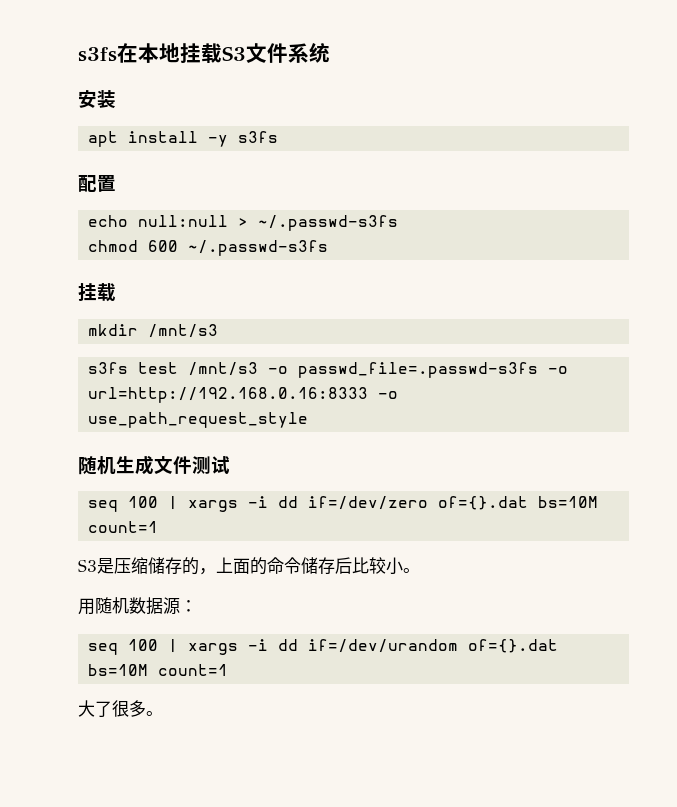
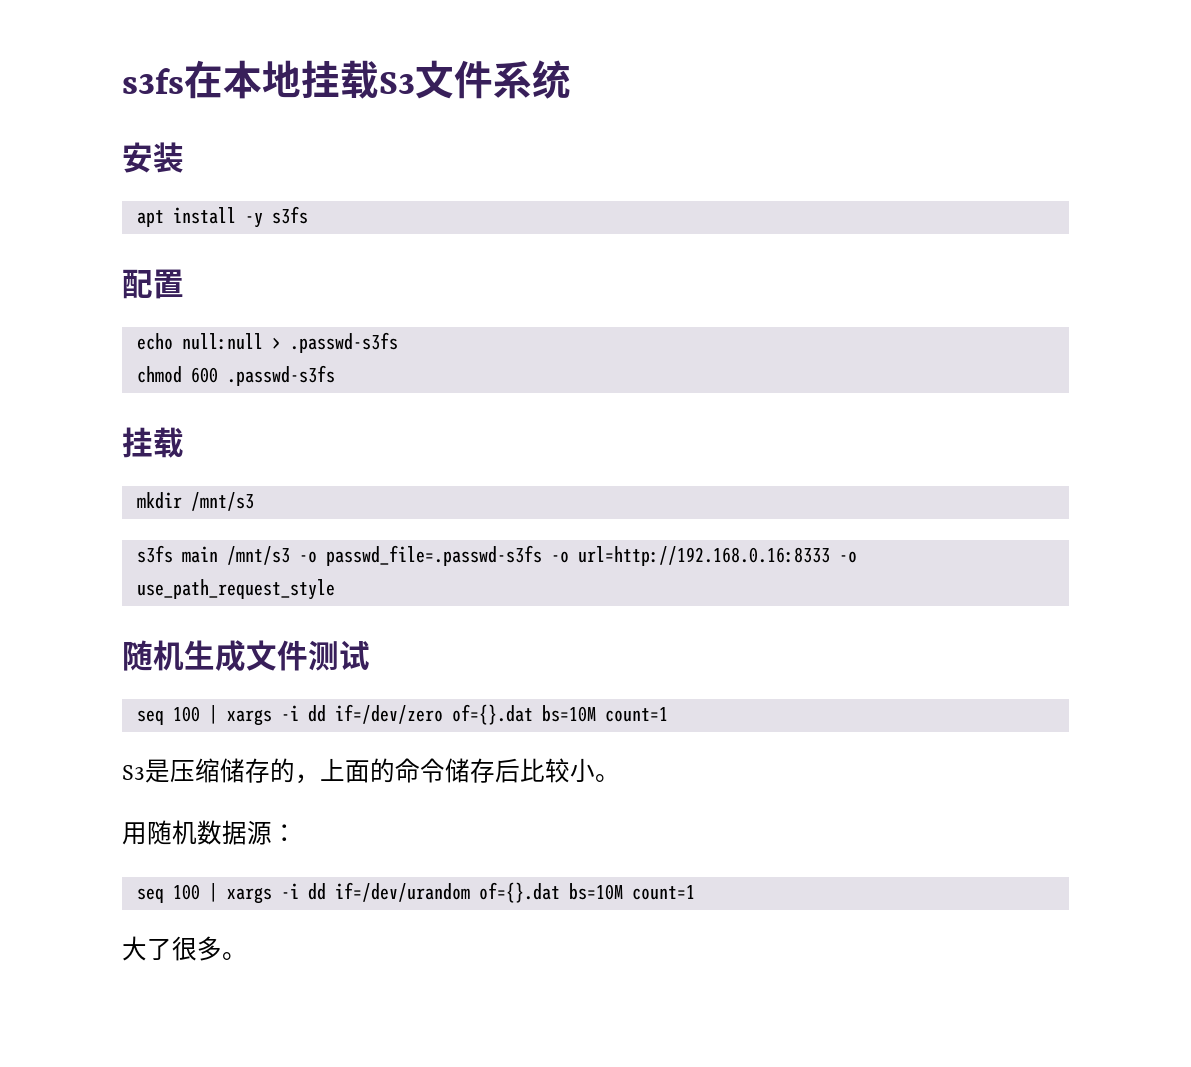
- echo null:null > ~/.passwd-s3fs
+ echo null:null > .passwd-s3fs
- chmod 600 ~/.passwd-s3fs
+ chmod 600 .passwd-s3fs
- s3fs test /mnt/s3 -o passwd_file=.passwd-s3fs -o url=http://192.168.0.16:8333 -o use_path_request_style
+ s3fs main /mnt/s3 -o passwd_file=.passwd-s3fs -o url=http://192.168.0.16:8333 -o use_path_request_style

